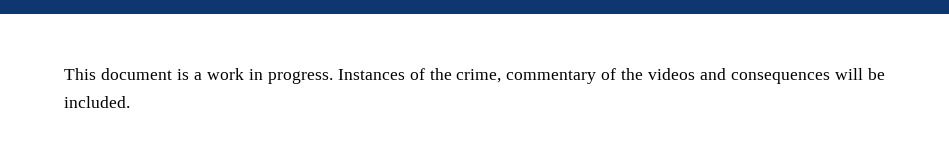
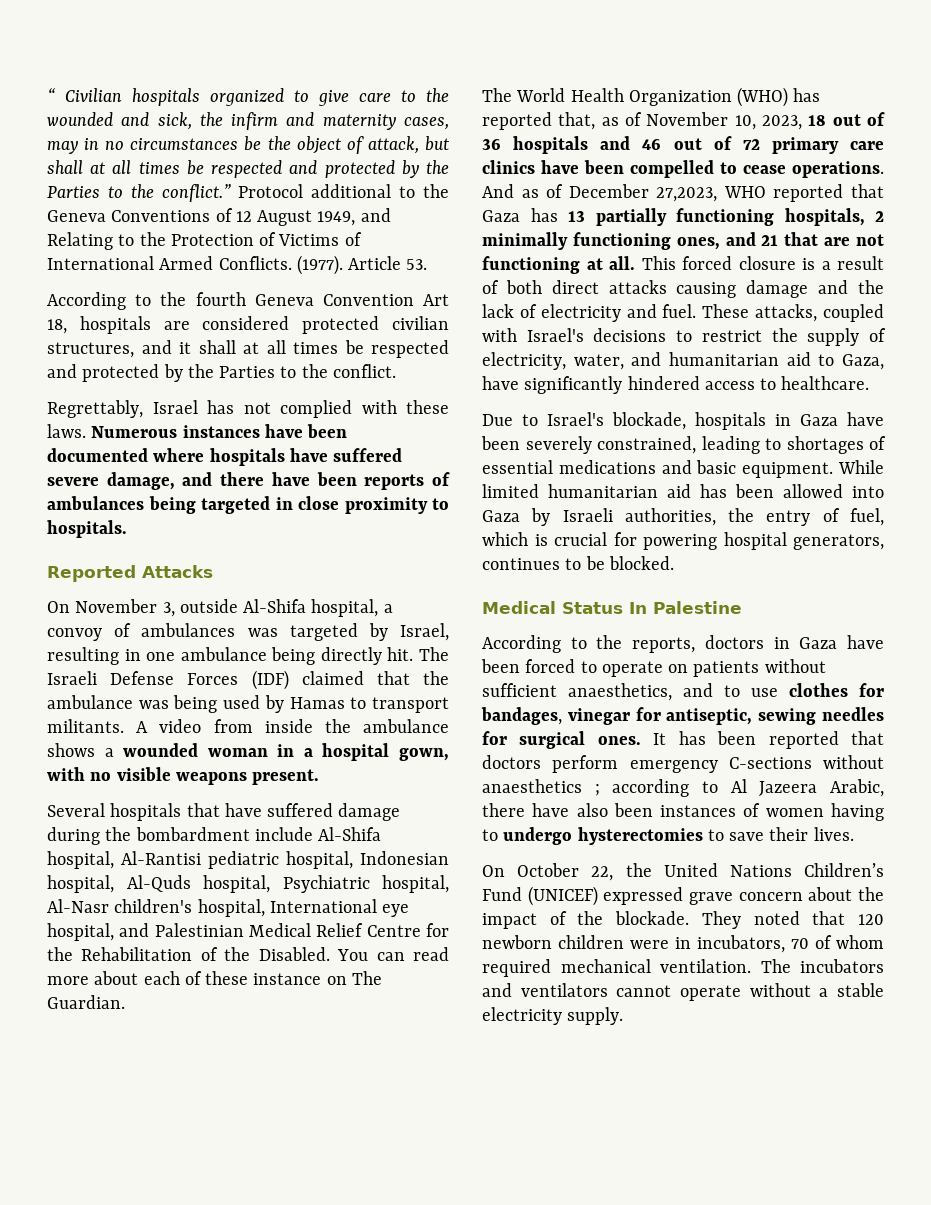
- This document is a work in progress. Instances of the crime, commentary of the videos and consequences will be included.
+ “ Civilian hospitals organized to give care to the wounded and sick, the infirm and maternity cases, may in no circumstances be the object of attack, but shall at all times be respected and protected by the Parties to the conflict.” Protocol additional to the Geneva Conventions of 12 August 1949, and Relating to the Protection of Victims of International Armed Conflicts. (1977). Article 53.
+ According to the fourth Geneva Convention Art 18, hospitals are considered protected civilian structures, and it shall at all times be respected and protected by the Parties to the conflict.
+ Regrettably, Israel has not complied with these laws. Numerous instances have been documented where hospitals have suffered severe damage, and there have been reports of ambulances being targeted in close proximity to hospitals.
+ Reported Attacks
+ On November 3, outside Al-Shifa hospital, a convoy of ambulances was targeted by Israel, resulting in one ambulance being directly hit. The Israeli Defense Forces (IDF) claimed that the ambulance was being used by Hamas to transport militants. A video from inside the ambulance shows a wounded woman in a hospital gown, with no visible weapons present.
+ Several hospitals that have suffered damage during the bombardment include Al-Shifa hospital, Al-Rantisi pediatric hospital, Indonesian hospital, Al-Quds hospital, Psychiatric hospital, Al-Nasr children's hospital, International eye hospital, and Palestinian Medical Relief Centre for the Rehabilitation of the Disabled. You can read more about each of these instance on The Guardian.
+ The World Health Organization (WHO) has reported that, as of November 10, 2023, 18 out of 36 hospitals and 46 out of 72 primary care clinics have been compelled to cease operations. And as of December 27,2023, WHO reported that Gaza has 13 partially functioning hospitals, 2 minimally functioning ones, and 21 that are not functioning at all. This forced closure is a result of both direct attacks causing damage and the lack of electricity and fuel. These attacks, coupled with Israel's decisions to restrict the supply of electricity, water, and humanitarian aid to Gaza, have significantly hindered access to healthcare.
+ Due to Israel's blockade, hospitals in Gaza have been severely constrained, leading to shortages of essential medications and basic equipment. While limited humanitarian aid has been allowed into Gaza by Israeli authorities, the entry of fuel, which is crucial for powering hospital generators, continues to be blocked.
+ Medical Status In Palestine
+ According to the reports, doctors in Gaza have been forced to operate on patients without sufficient anaesthetics, and to use clothes for bandages, vinegar for antiseptic, sewing needles for surgical ones. It has been reported that doctors perform emergency C-sections without anaesthetics ; according to Al Jazeera Arabic, there have also been instances of women having to undergo hysterectomies to save their lives.
+ On October 22, the United Nations Children’s Fund (UNICEF) expressed grave concern about the impact of the blockade. They noted that 120 newborn children were in incubators, 70 of whom required mechanical ventilation. The incubators and ventilators cannot operate without a stable electricity supply.

